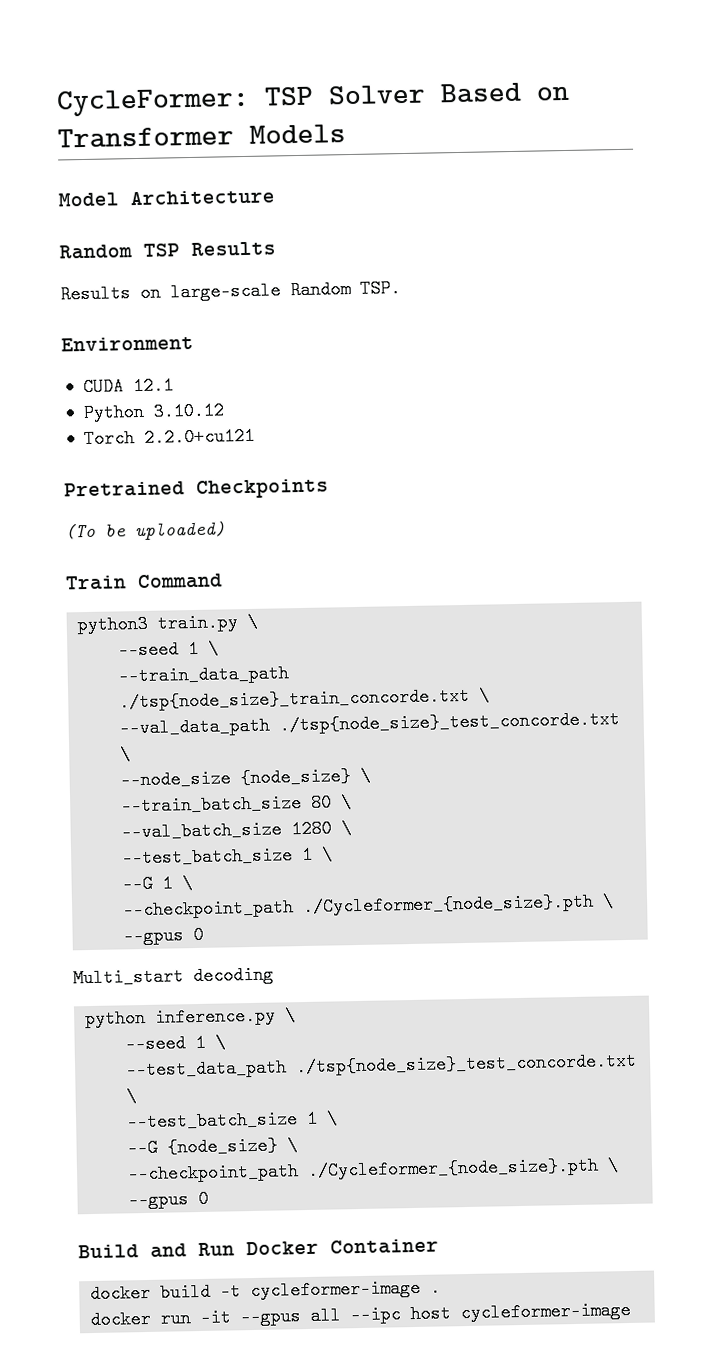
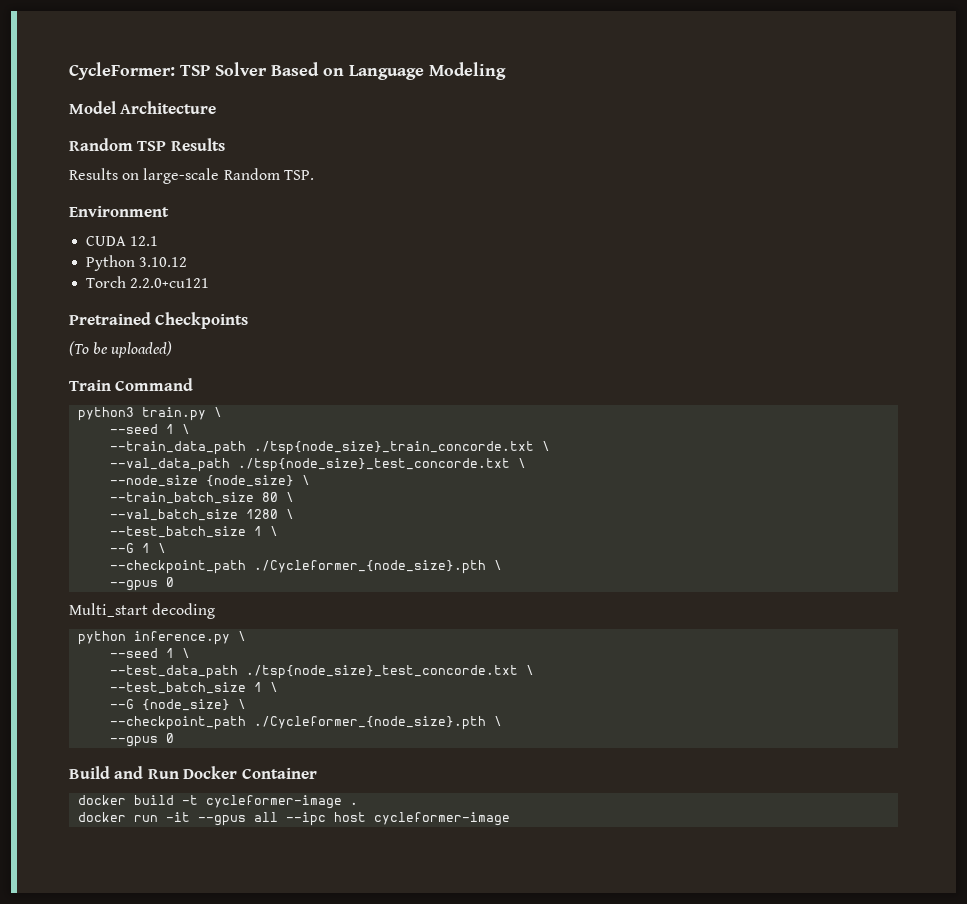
- CycleFormer: TSP Solver Based on Transformer Models
+ CycleFormer: TSP Solver Based on Language Modeling

